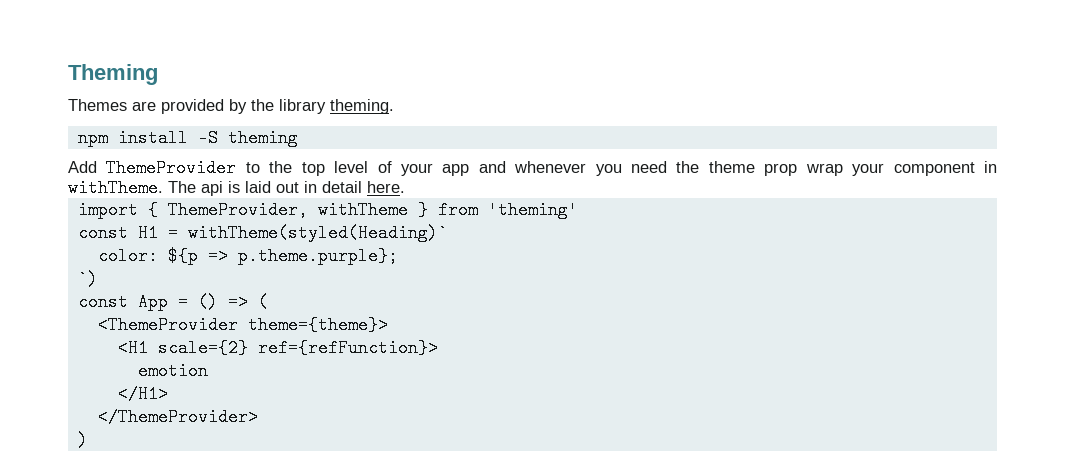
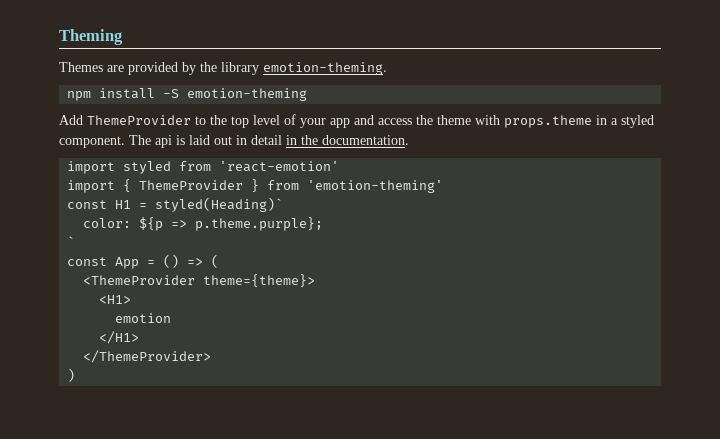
- Themes are provided by the library theming.
+ Themes are provided by the library emotion-theming.
- npm install -S theming
+ npm install -S emotion-theming
- Add ThemeProvider to the top level of your app and whenever you need the theme prop wrap your component in withTheme.
+ Add ThemeProvider to the top level of your app and access the theme with props.theme in a styled component.
- The api is laid out in detail here.
+ The api is laid out in detail in the documentation.
+ import styled from 'react-emotion'
- import { ThemeProvider, withTheme } from 'theming'
+ import { ThemeProvider } from 'emotion-theming'
- const H1 = withTheme(styled(Heading)`
+ const H1 = styled(Heading)`
- `)
+ `
- <H1 scale={2} ref={refFunction}>
+ <H1>

